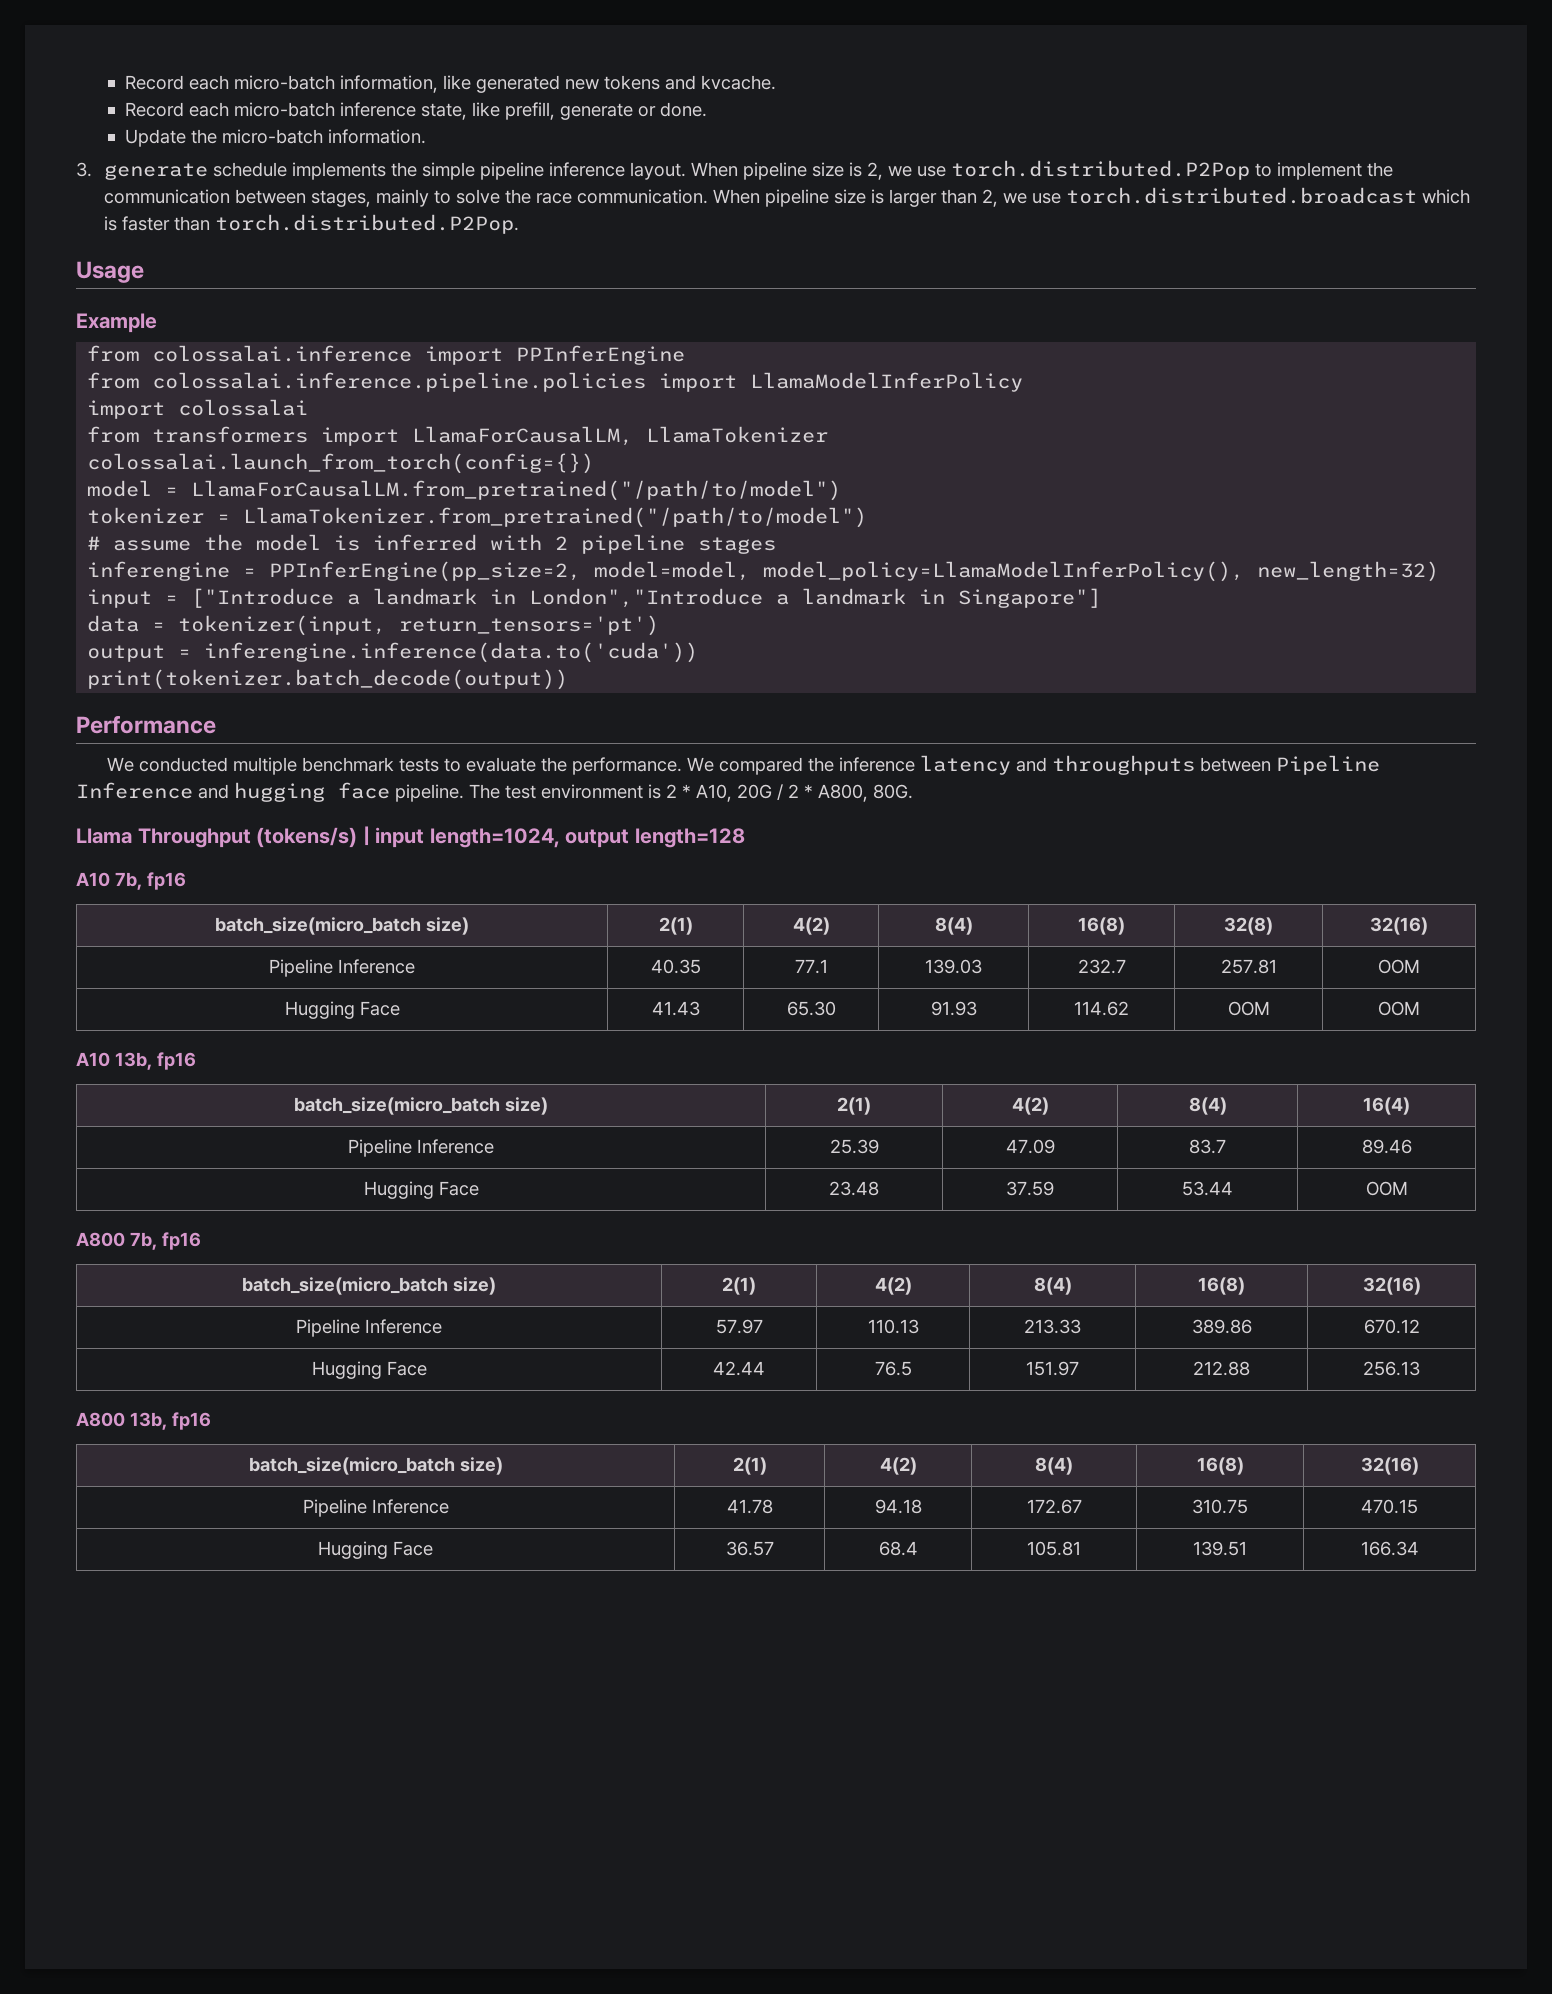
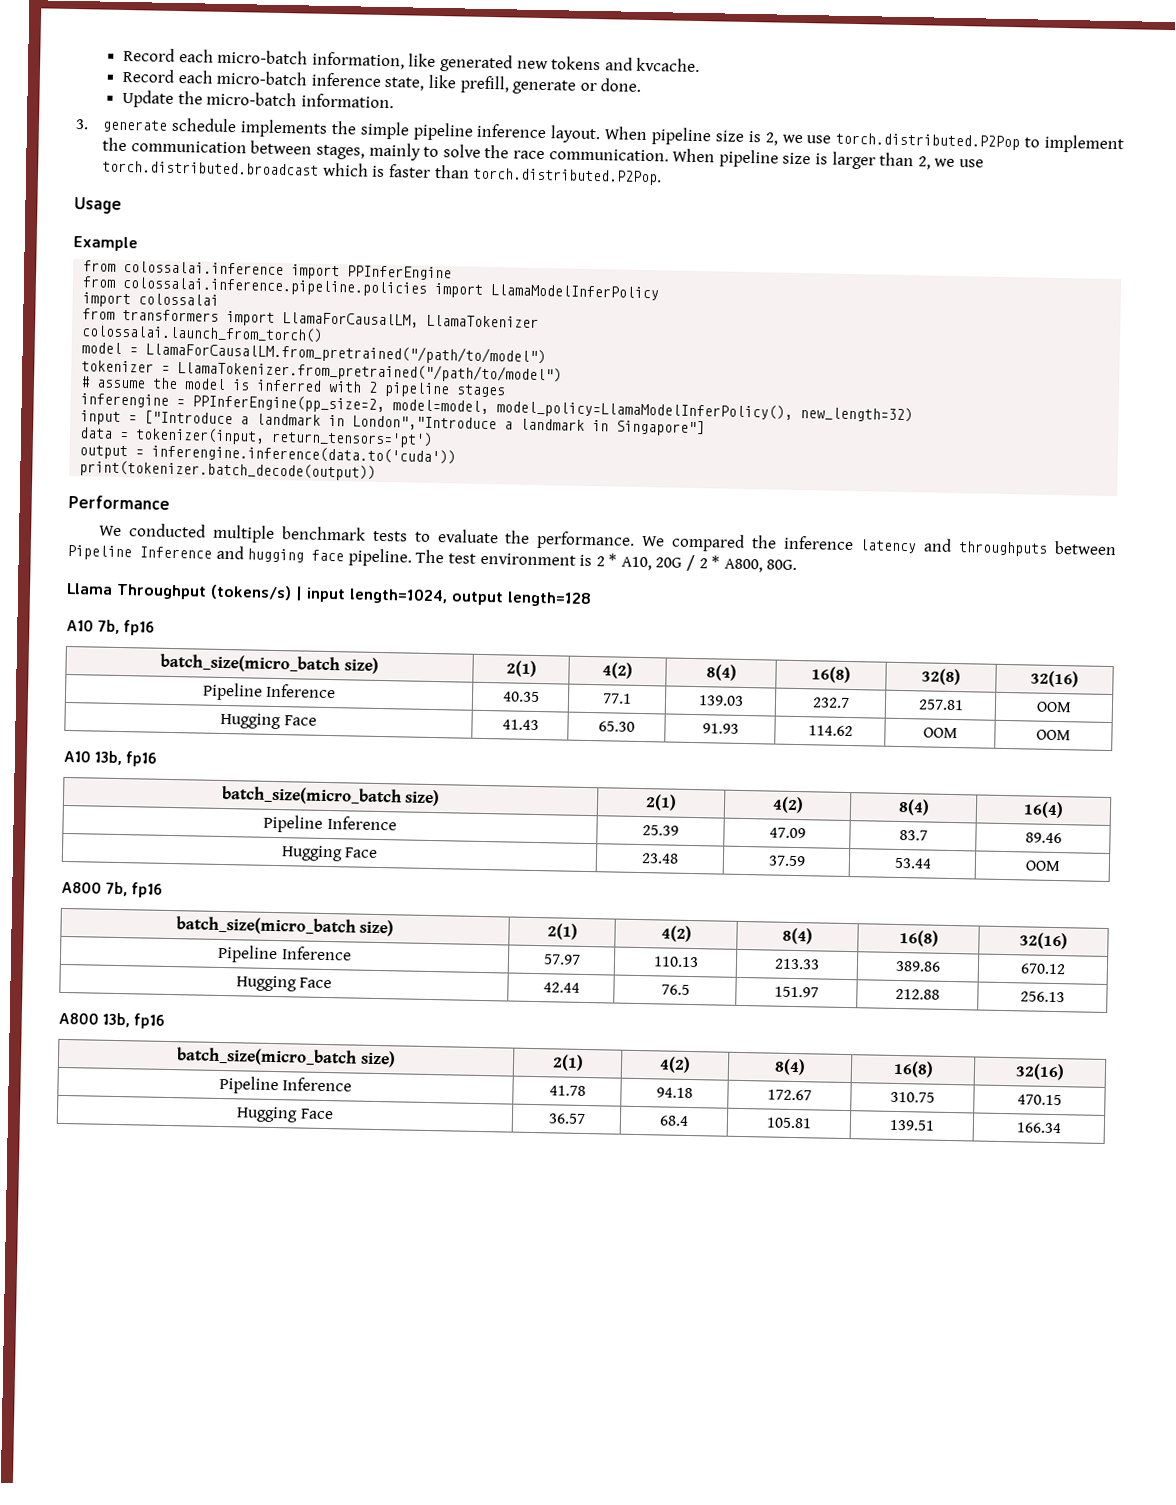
- colossalai.launch_from_torch(config={})
+ colossalai.launch_from_torch()

